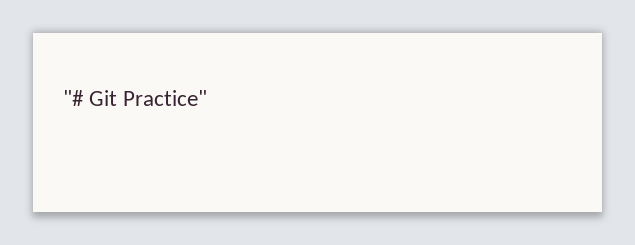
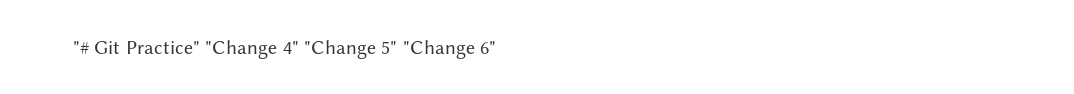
- "# Git Practice"
+ "# Git Practice" "Change 4" "Change 5" "Change 6"

